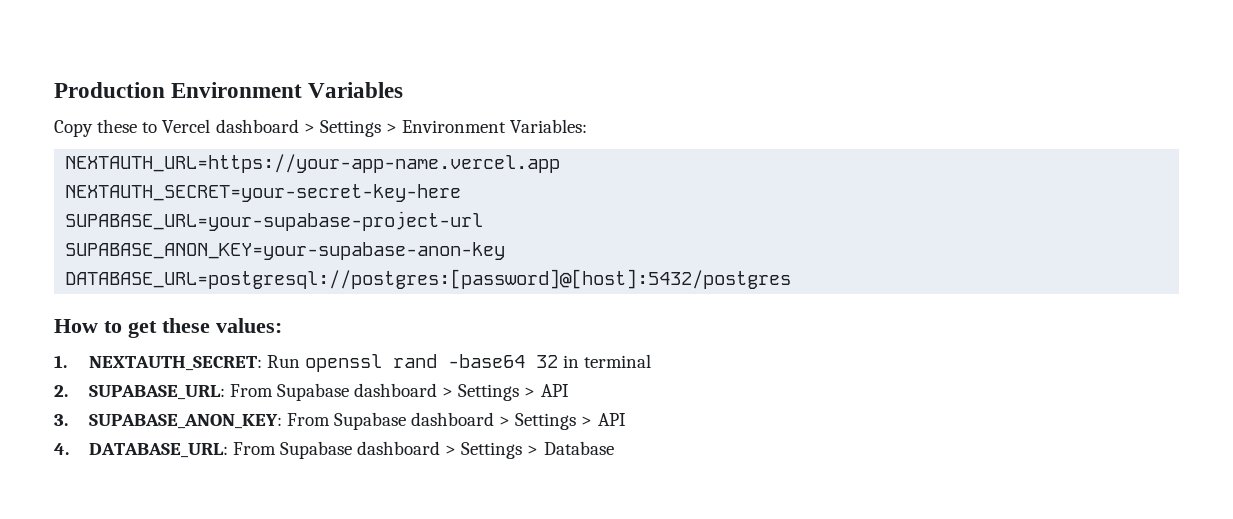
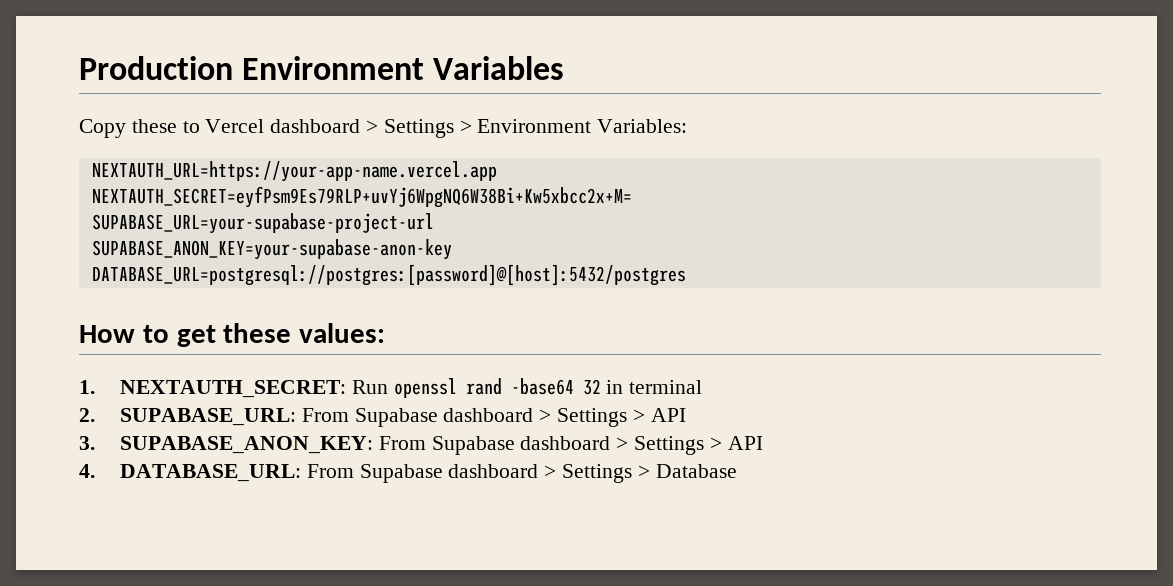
- NEXTAUTH_SECRET=your-secret-key-here
+ NEXTAUTH_SECRET=eyfPsm9Es79RLP+uvYj6WpgNQ6W38Bi+Kw5xbcc2x+M=

